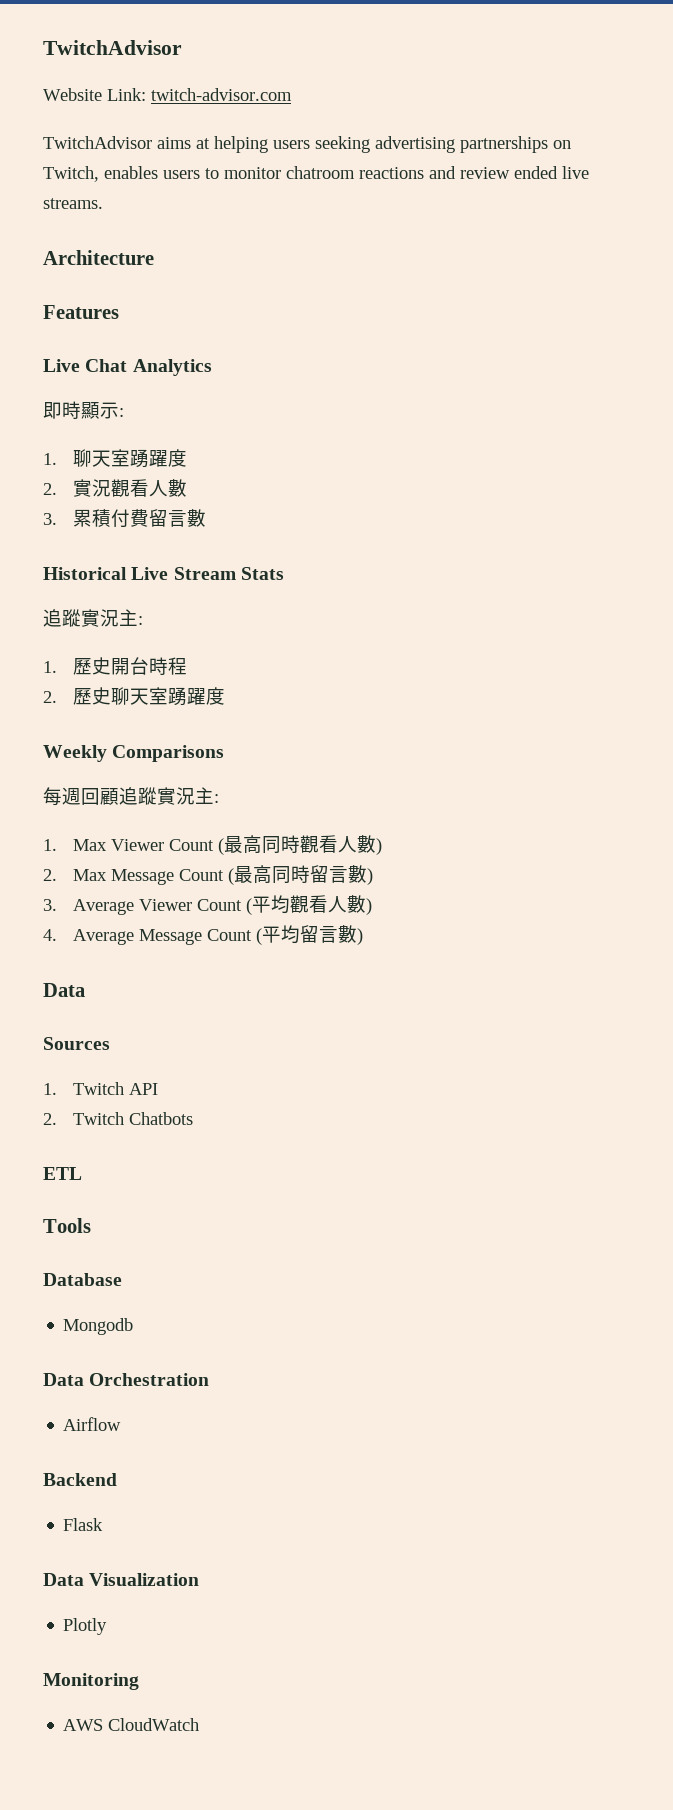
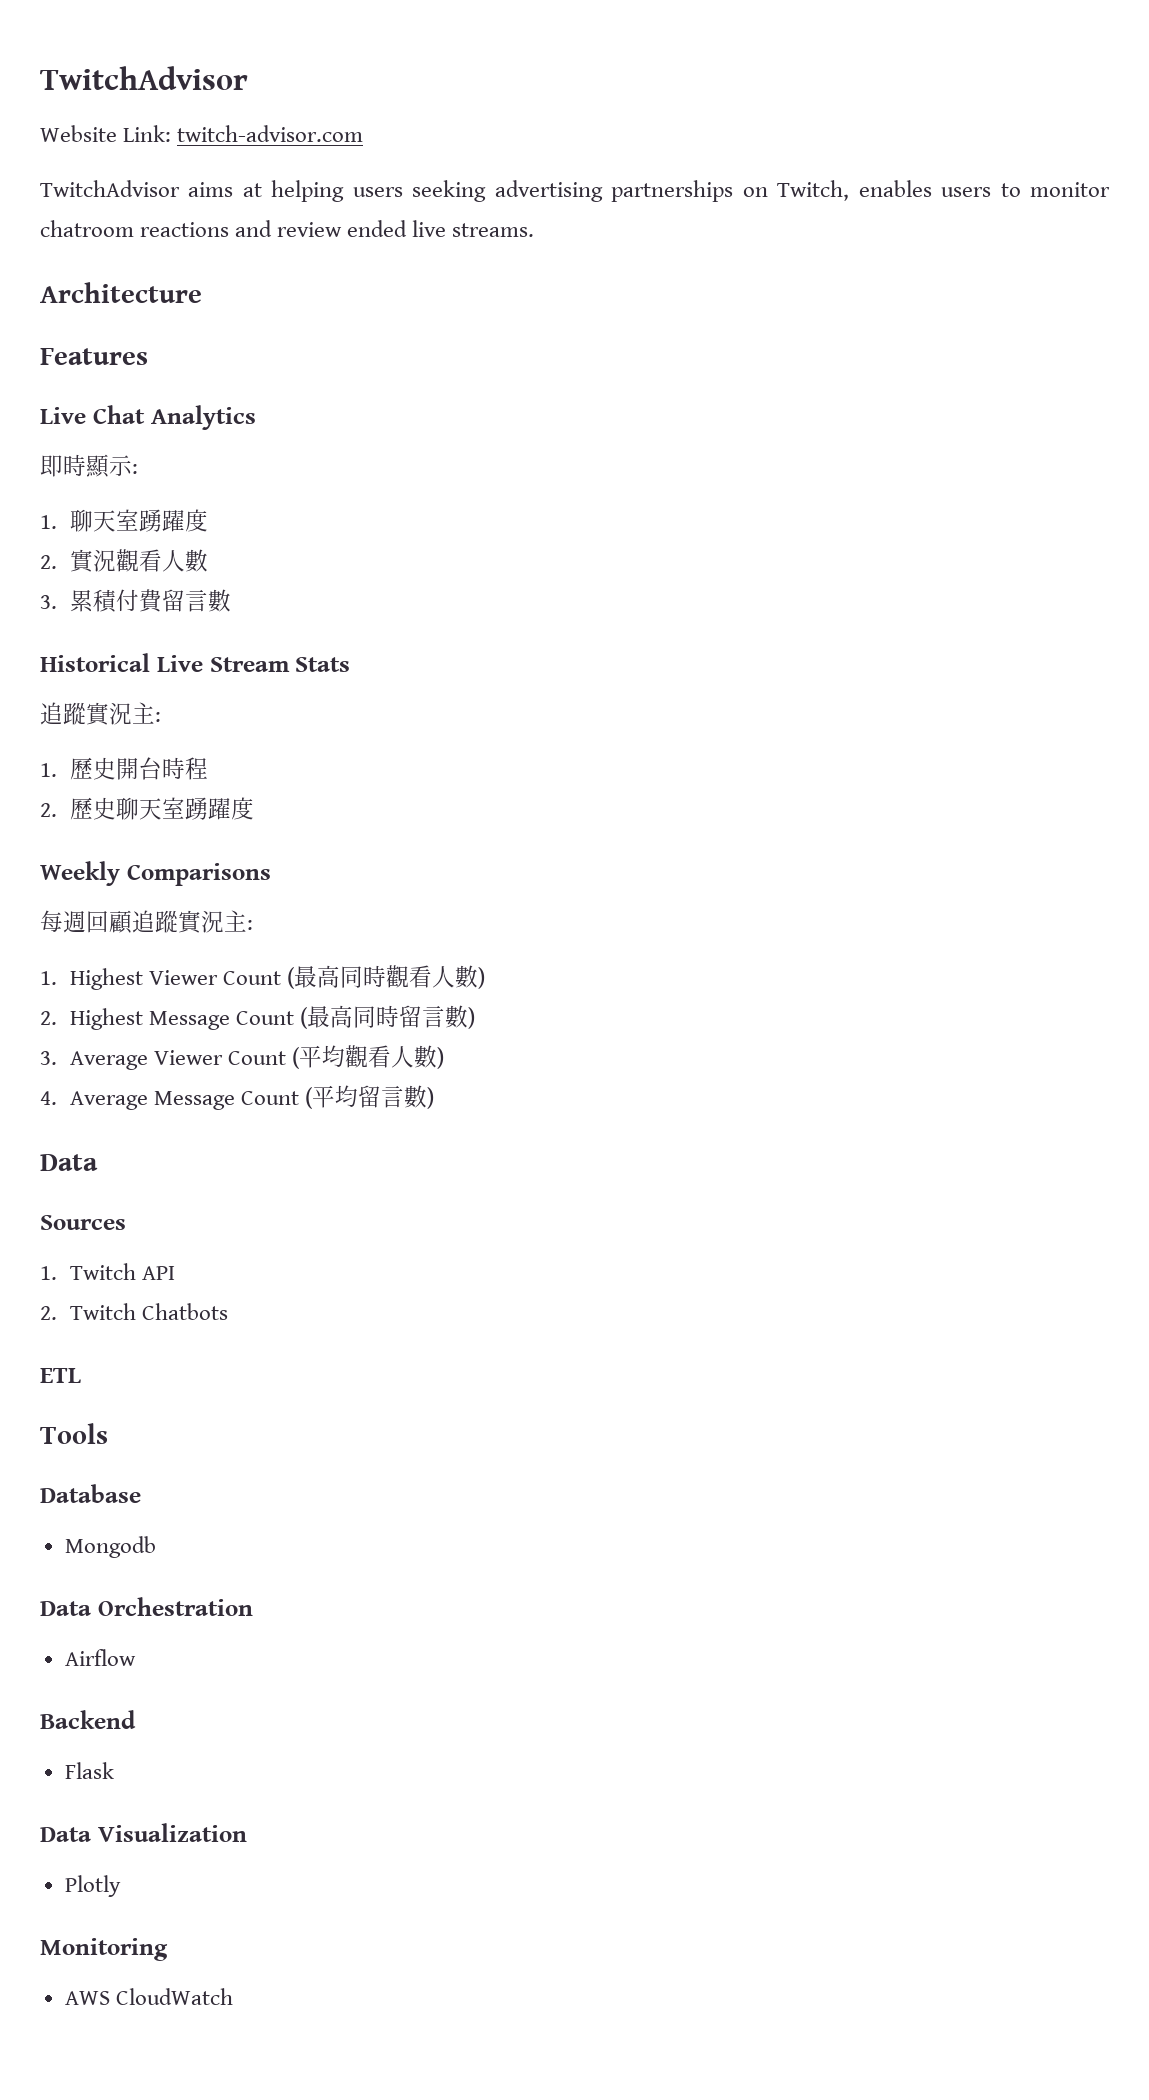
- 1. Max Viewer Count (最高同時觀看人數)
+ 1. Highest Viewer Count (最高同時觀看人數)
- 2. Max Message Count (最高同時留言數)
+ 2. Highest Message Count (最高同時留言數)

